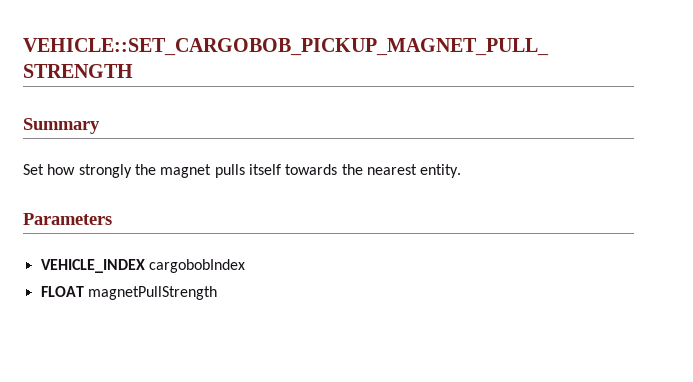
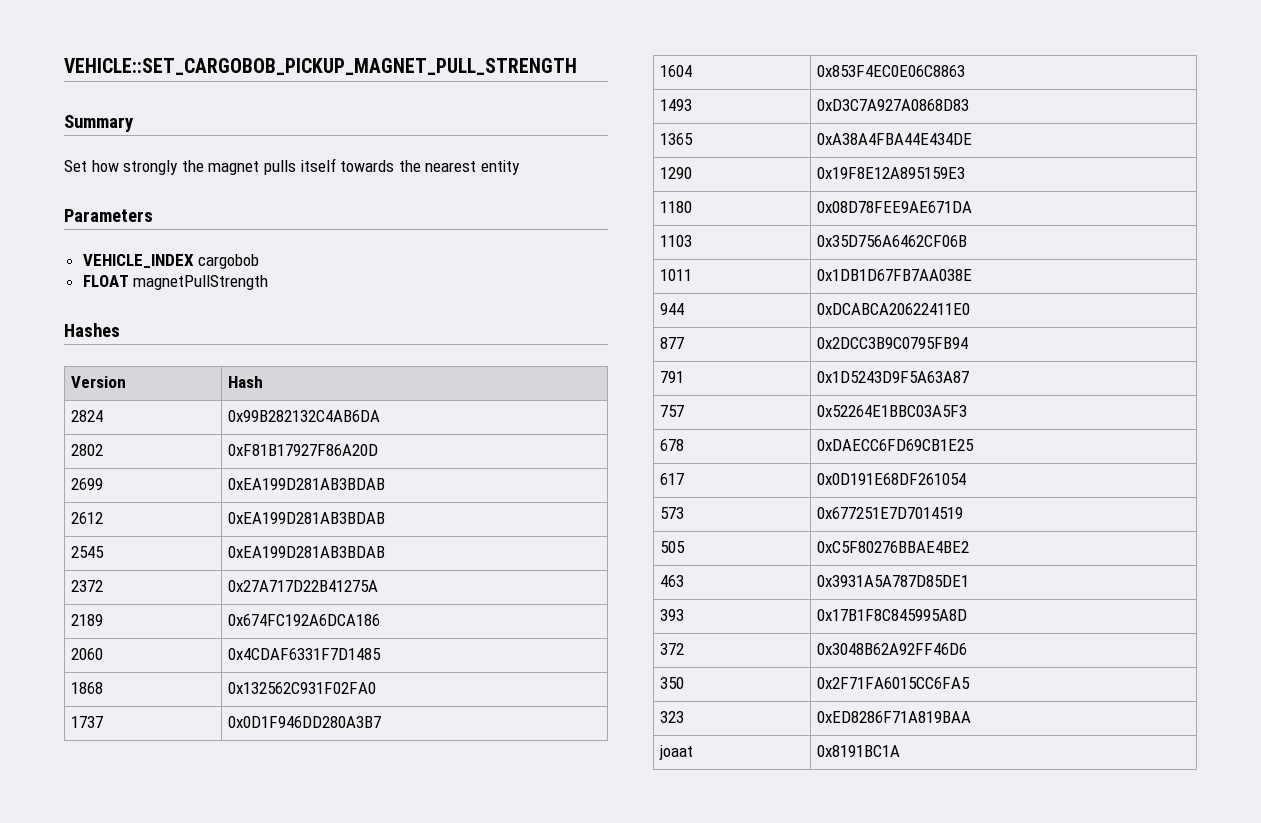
- Set how strongly the magnet pulls itself towards the nearest entity.
+ Set how strongly the magnet pulls itself towards the nearest entity
- VEHICLE_INDEX cargobobIndex
+ VEHICLE_INDEX cargobob
+ Hashes
+ Version | Hash
+ 2824 | 0x99B282132C4AB6DA
+ 2802 | 0xF81B17927F86A20D
+ 2699 | 0xEA199D281AB3BDAB
+ 2612 | 0xEA199D281AB3BDAB
+ 2545 | 0xEA199D281AB3BDAB
+ 2372 | 0x27A717D22B41275A
+ 2189 | 0x674FC192A6DCA186
+ 2060 | 0x4CDAF6331F7D1485
+ 1868 | 0x132562C931F02FA0
+ 1737 | 0x0D1F946DD280A3B7
+ 1604 | 0x853F4EC0E06C8863
+ 1493 | 0xD3C7A927A0868D83
+ 1365 | 0xA38A4FBA44E434DE
+ 1290 | 0x19F8E12A895159E3
+ 1180 | 0x08D78FEE9AE671DA
+ 1103 | 0x35D756A6462CF06B
+ 1011 | 0x1DB1D67FB7AA038E
+ 944 | 0xDCABCA20622411E0
+ 877 | 0x2DCC3B9C0795FB94
+ 791 | 0x1D5243D9F5A63A87
+ 757 | 0x52264E1BBC03A5F3
+ 678 | 0xDAECC6FD69CB1E25
+ 617 | 0x0D191E68DF261054
+ 573 | 0x677251E7D7014519
+ 505 | 0xC5F80276BBAE4BE2
+ 463 | 0x3931A5A787D85DE1
+ 393 | 0x17B1F8C845995A8D
+ 372 | 0x3048B62A92FF46D6
+ 350 | 0x2F71FA6015CC6FA5
+ 323 | 0xED8286F71A819BAA
+ joaat | 0x8191BC1A

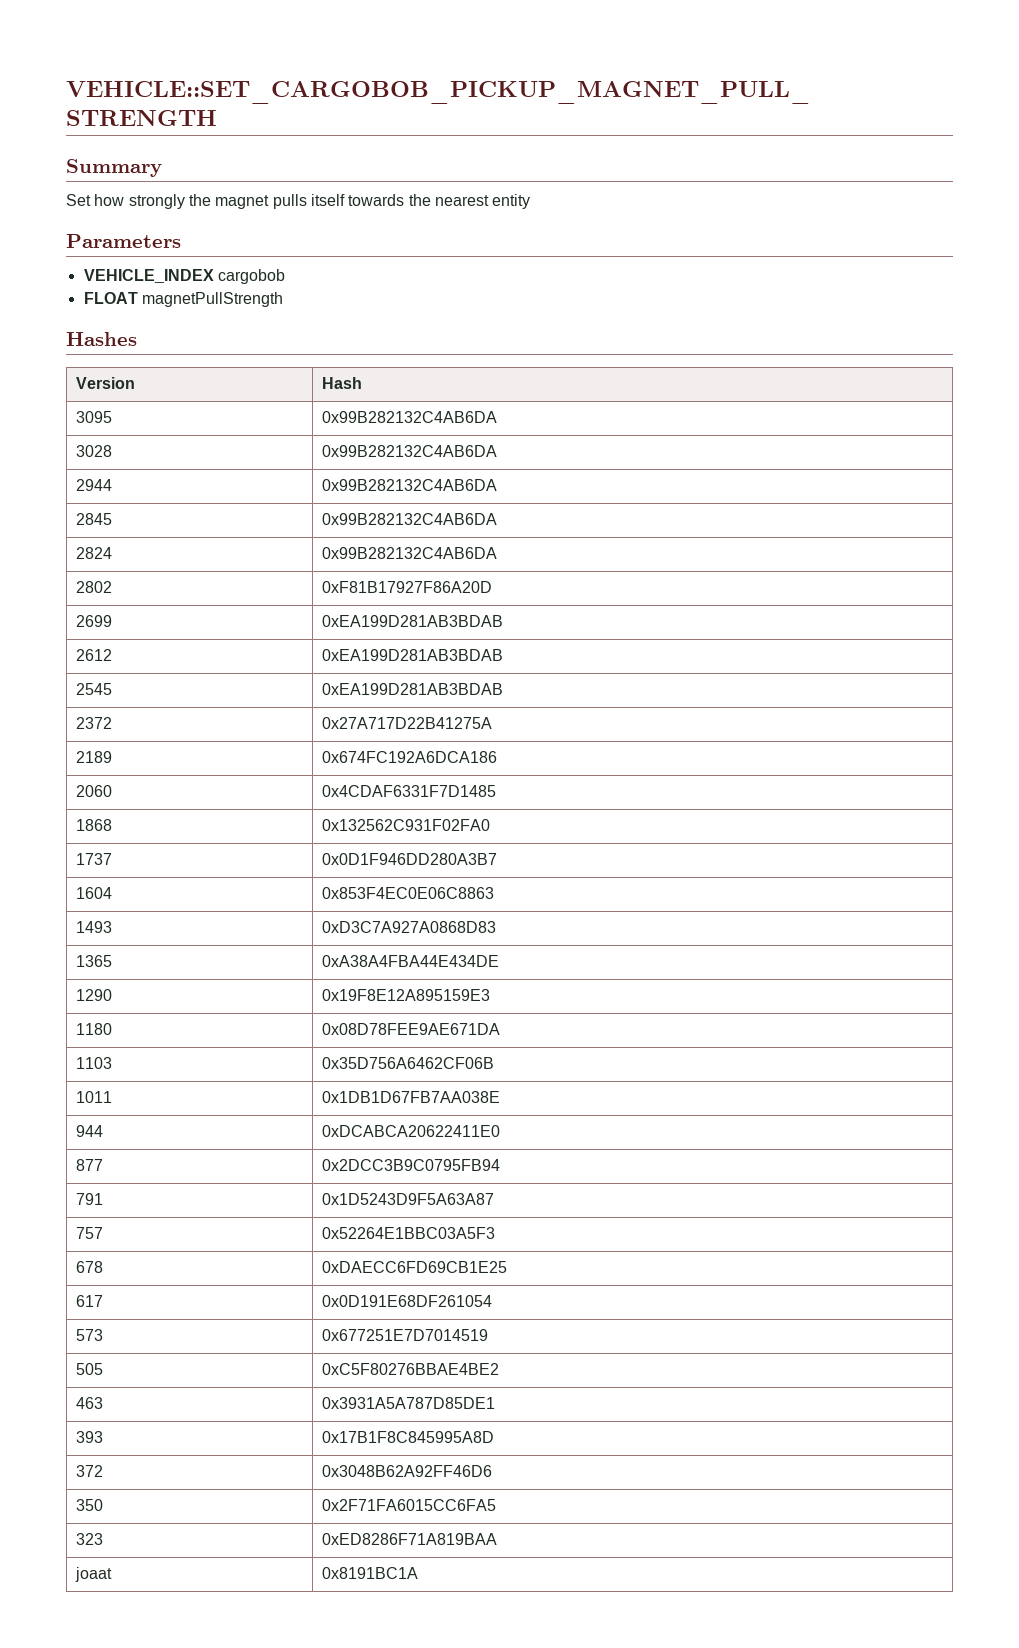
+ 3095 | 0x99B282132C4AB6DA
+ 3028 | 0x99B282132C4AB6DA
+ 2944 | 0x99B282132C4AB6DA
+ 2845 | 0x99B282132C4AB6DA

